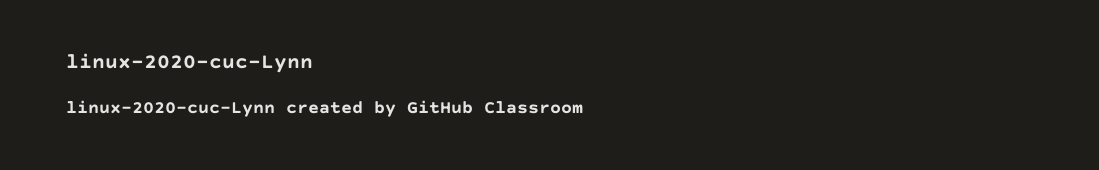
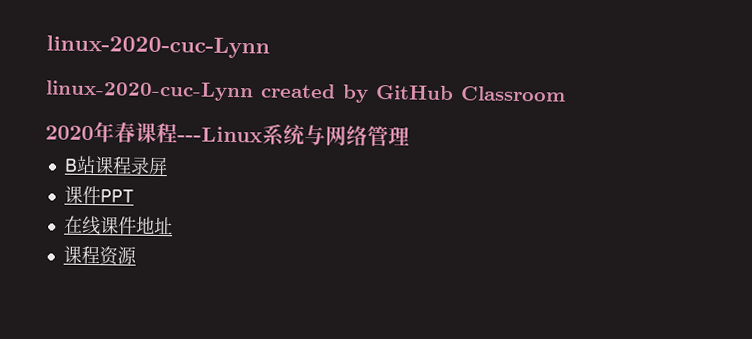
+ 2020年春课程---Linux系统与网络管理
+ B站课程录屏
+ 课件PPT
+ 在线课件地址
+ 课程资源

